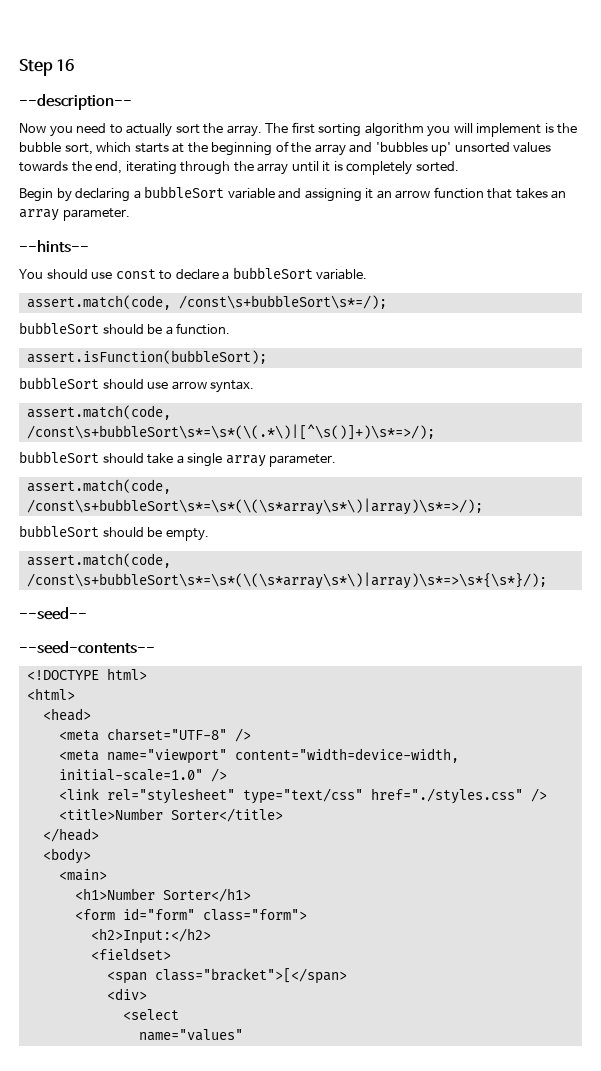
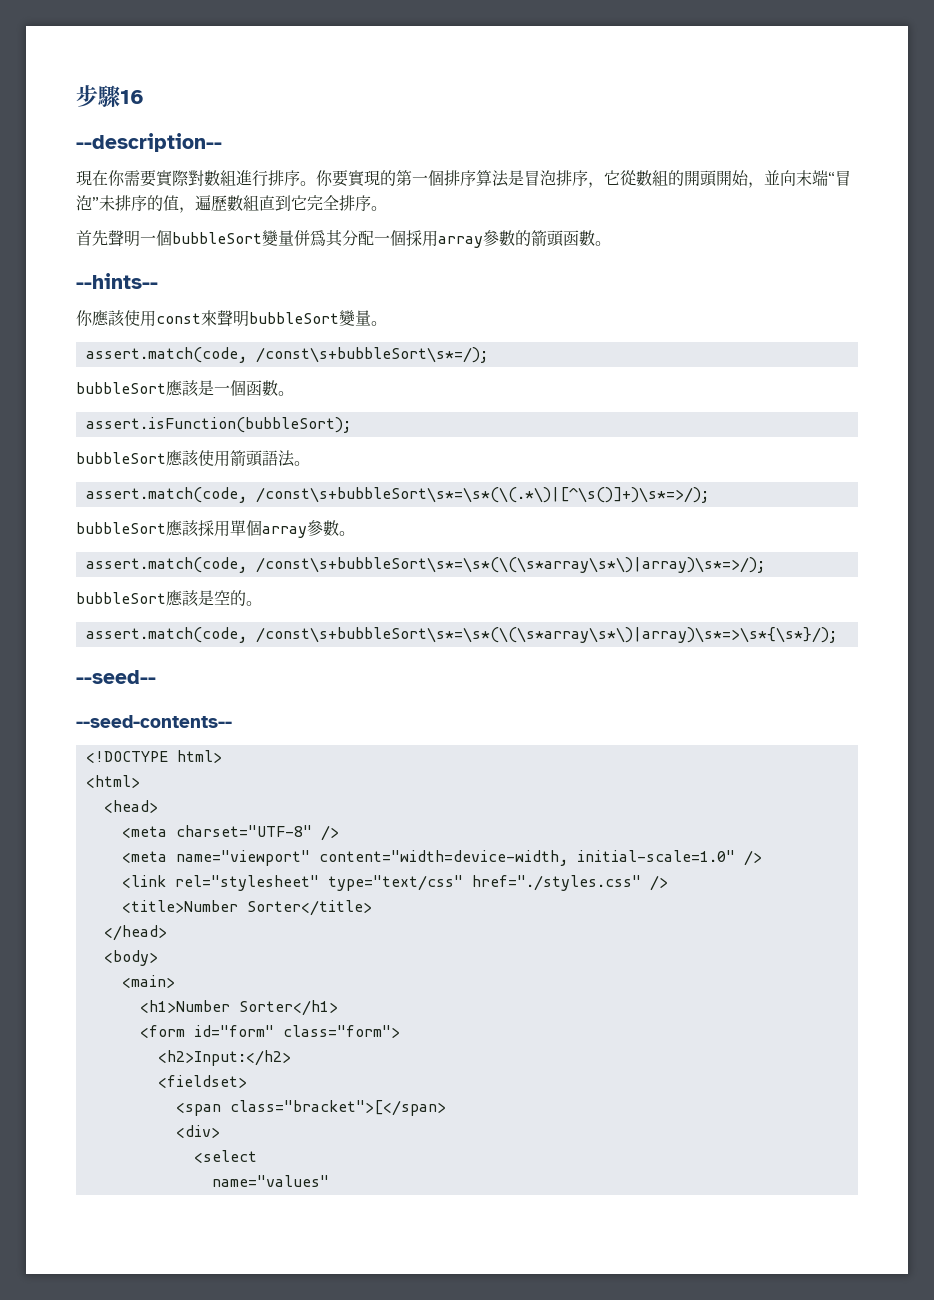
- Step 16
+ 步驟16
- Now you need to actually sort the array. The first sorting algorithm you will implement is the bubble sort, which starts at the beginning of the array and 'bubbles up' unsorted values towards the end, iterating through the array until it is completely sorted.
- Begin by declaring a bubbleSort variable and assigning it an arrow function that takes an array parameter.
+ 現在你需要實際對數組進行排序。你要實現的第一個排序算法是冒泡排序，它從數組的開頭開始，並向末端“冒泡”未排序的值，遍歷數組直到它完全排序。
+ 首先聲明一個bubbleSort變量併爲其分配一個採用array參數的箭頭函數。
  --hints--
- You should use const to declare a bubbleSort variable.
+ 你應該使用const來聲明bubbleSort變量。
  assert.match(code, /const\s+bubbleSort\s*=/);
- bubbleSort should be a function.
+ bubbleSort應該是一個函數。
  assert.isFunction(bubbleSort);
- bubbleSort should use arrow syntax.
+ bubbleSort應該使用箭頭語法。
  assert.match(code, /const\s+bubbleSort\s*=\s*(\(.*\)|[^\s()]+)\s*=>/);
- bubbleSort should take a single array parameter.
+ bubbleSort應該採用單個array參數。
- bubbleSort should be empty.
+ bubbleSort應該是空的。

